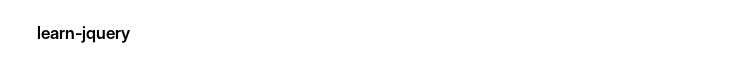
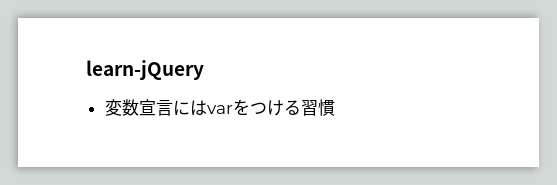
- learn-jquery
+ learn-jQuery
+ 変数宣言にはvarをつける習慣

